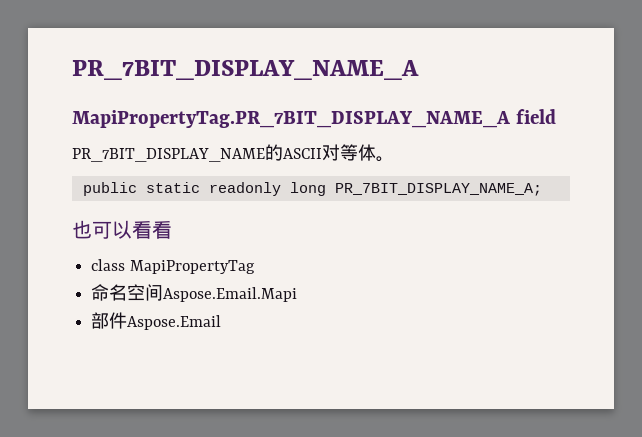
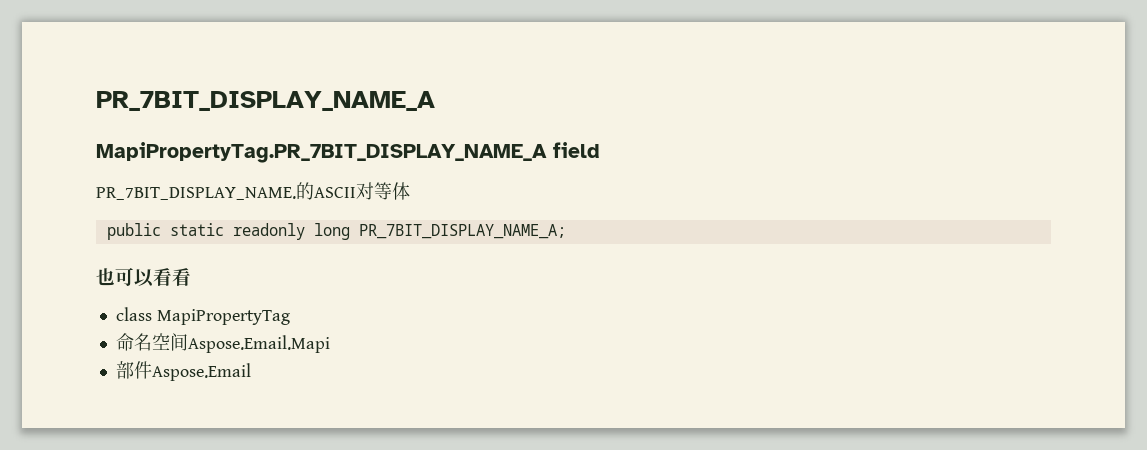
- PR_7BIT_DISPLAY_NAME的ASCII对等体。
+ PR_7BIT_DISPLAY_NAME.的ASCII对等体

